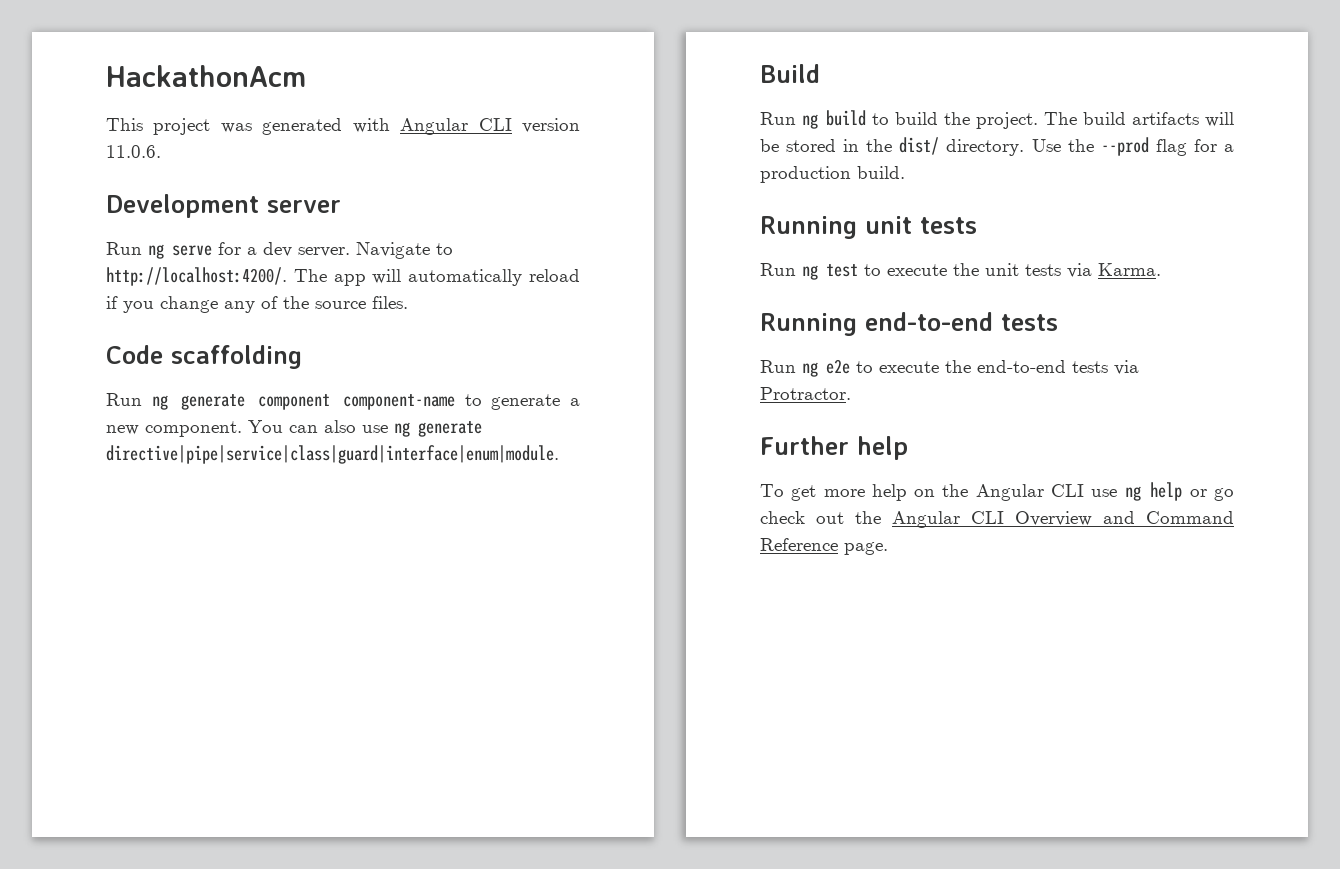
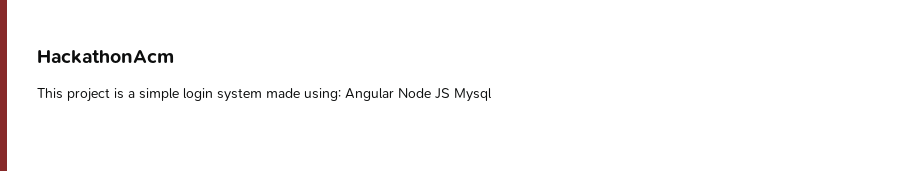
- This project was generated with Angular CLI version 11.0.6.
- Development server
- Run ng serve for a dev server. Navigate to http://localhost:4200/. The app will automatically reload if you change any of the source files.
- Code scaffolding
- Run ng generate component component-name to generate a new component. You can also use ng generate directive|pipe|service|class|guard|interface|enum|module.
- Build
- Run ng build to build the project. The build artifacts will be stored in the dist/ directory. Use the --prod flag for a production build.
- Running unit tests
- Run ng test to execute the unit tests via Karma.
- Running end-to-end tests
- Run ng e2e to execute the end-to-end tests via Protractor.
- Further help
- To get more help on the Angular CLI use ng help or go check out the Angular CLI Overview and Command Reference page.
+ This project is a simple login system made using: Angular Node JS Mysql

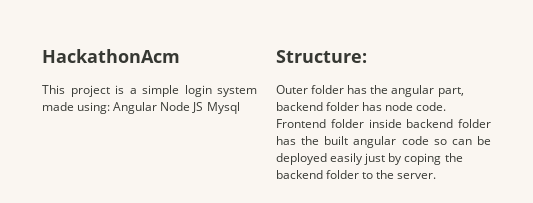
+ Structure:
+ Outer folder has the angular part, backend folder has node code. Frontend folder inside backend folder has the built angular code so can be deployed easily just by coping the backend folder to the server.

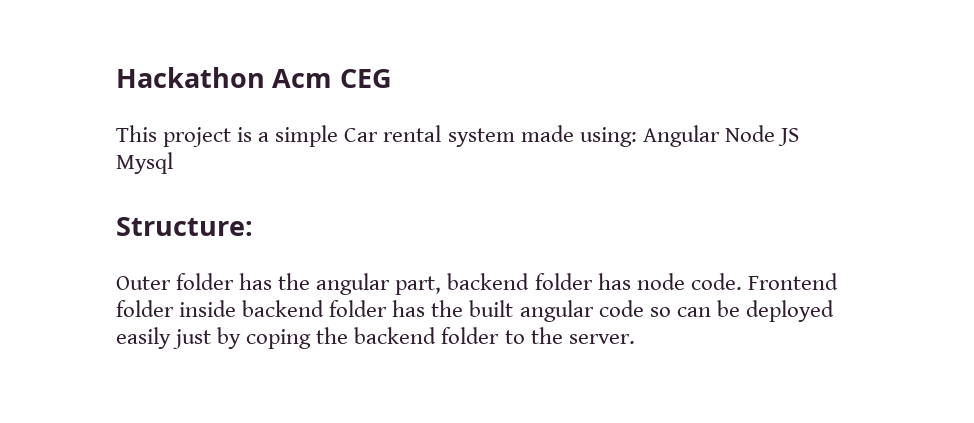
- HackathonAcm
+ Hackathon Acm CEG
- This project is a simple login system made using: Angular Node JS Mysql
+ This project is a simple Car rental system made using: Angular Node JS Mysql

